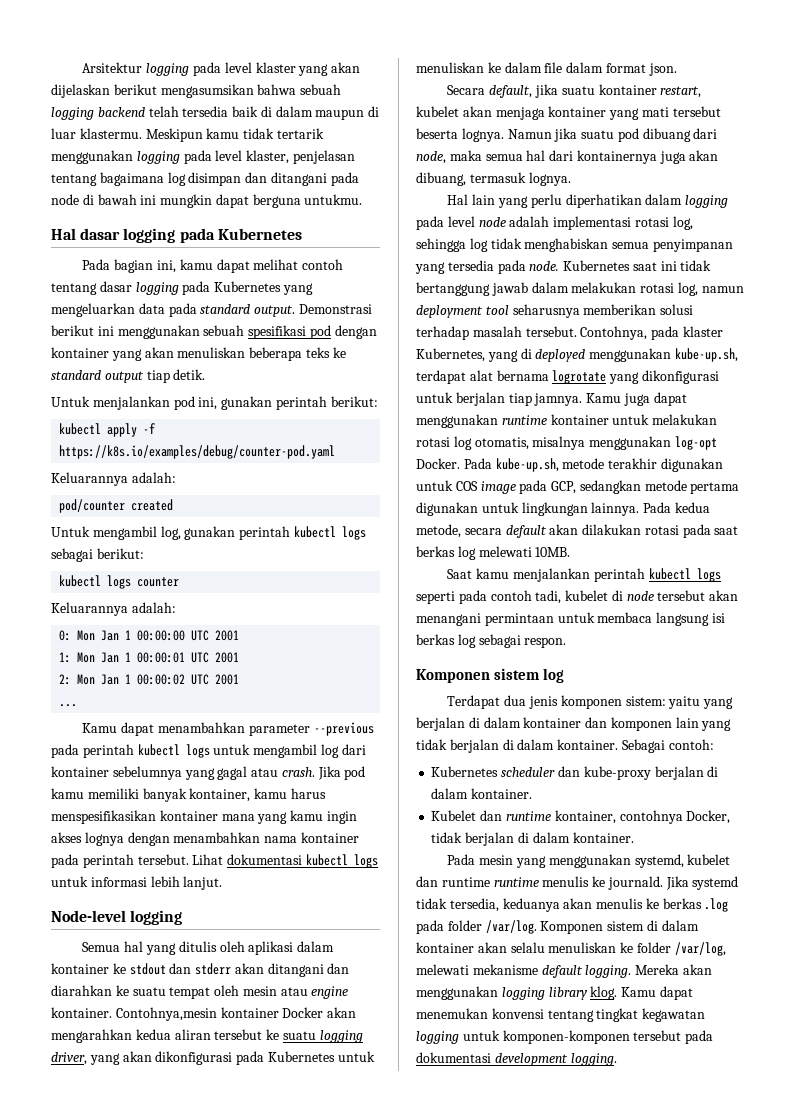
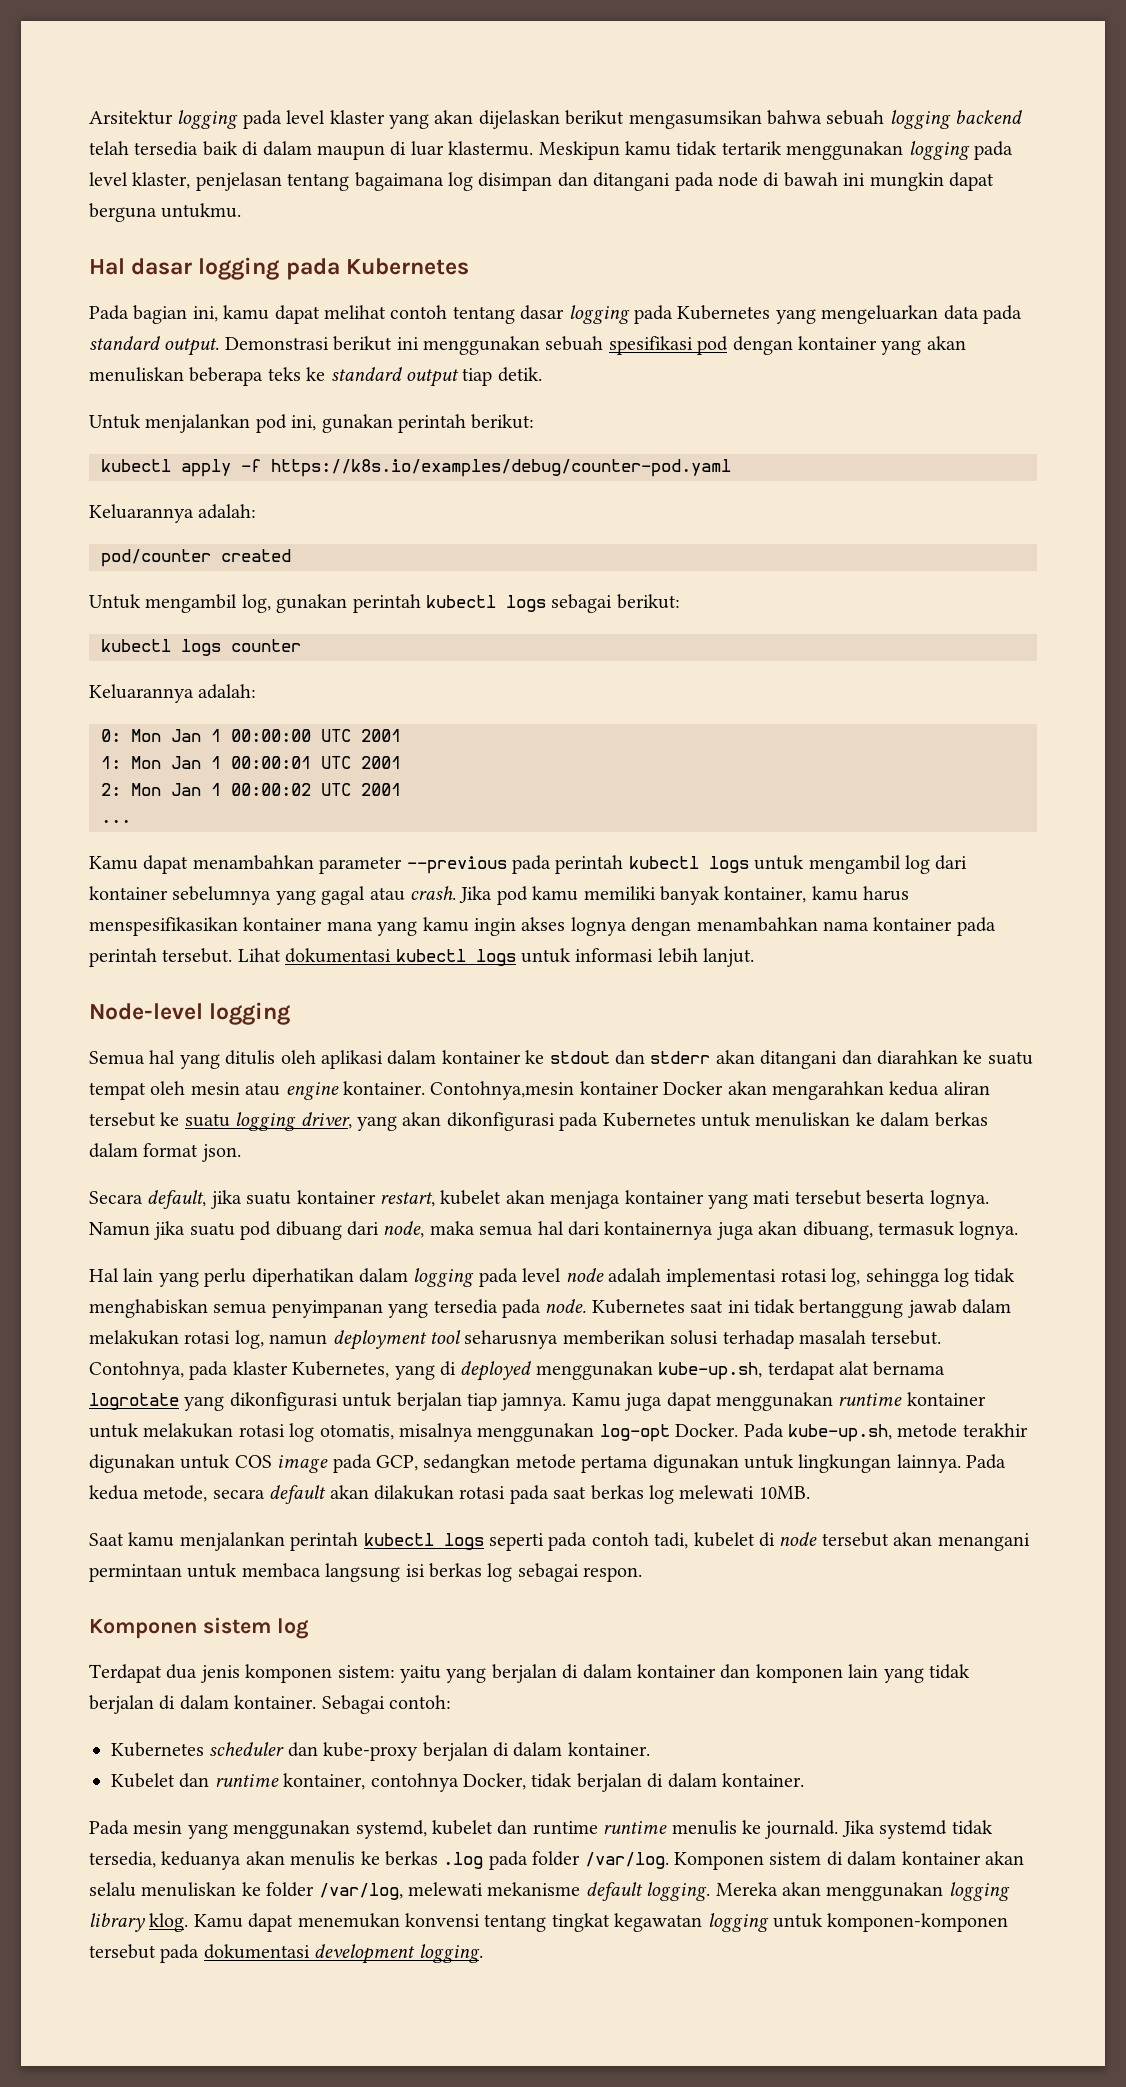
- Contohnya,mesin kontainer Docker akan mengarahkan kedua aliran tersebut ke suatu logging driver, yang akan dikonfigurasi pada Kubernetes untuk menuliskan ke dalam file dalam format json.
+ Contohnya,mesin kontainer Docker akan mengarahkan kedua aliran tersebut ke suatu logging driver, yang akan dikonfigurasi pada Kubernetes untuk menuliskan ke dalam berkas dalam format json.

